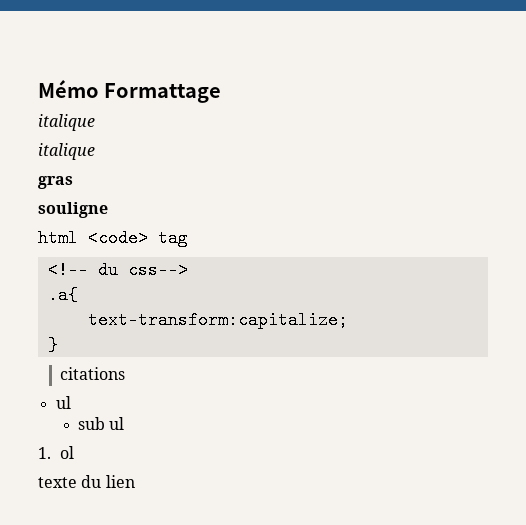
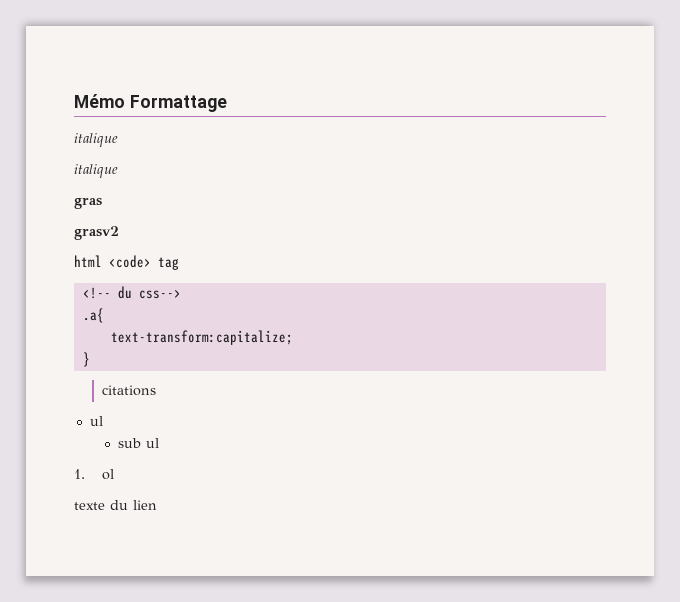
- souligne
+ grasv2

